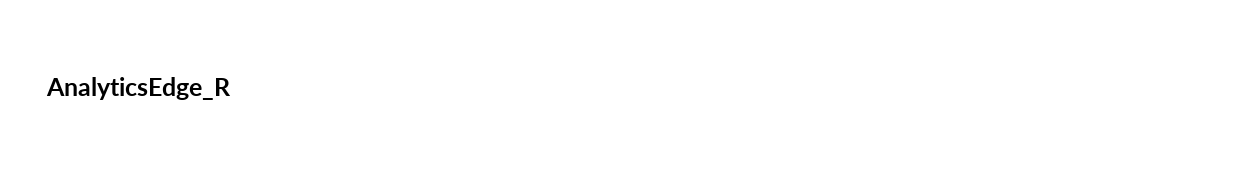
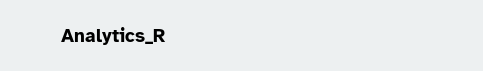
- AnalyticsEdge_R
+ Analytics_R

